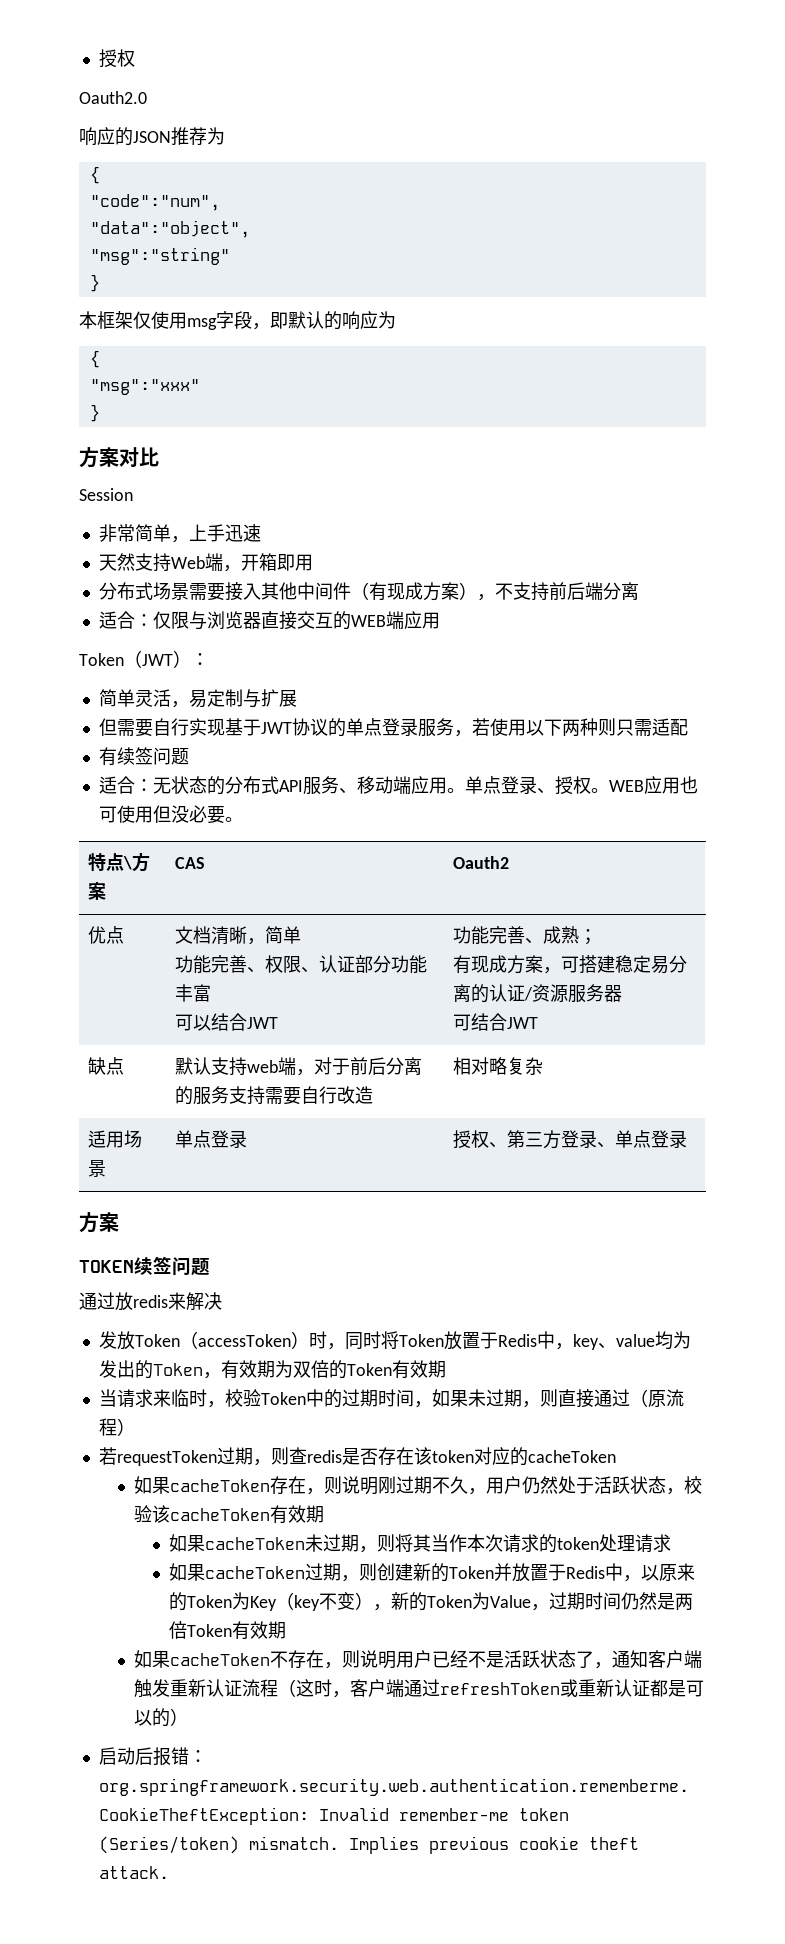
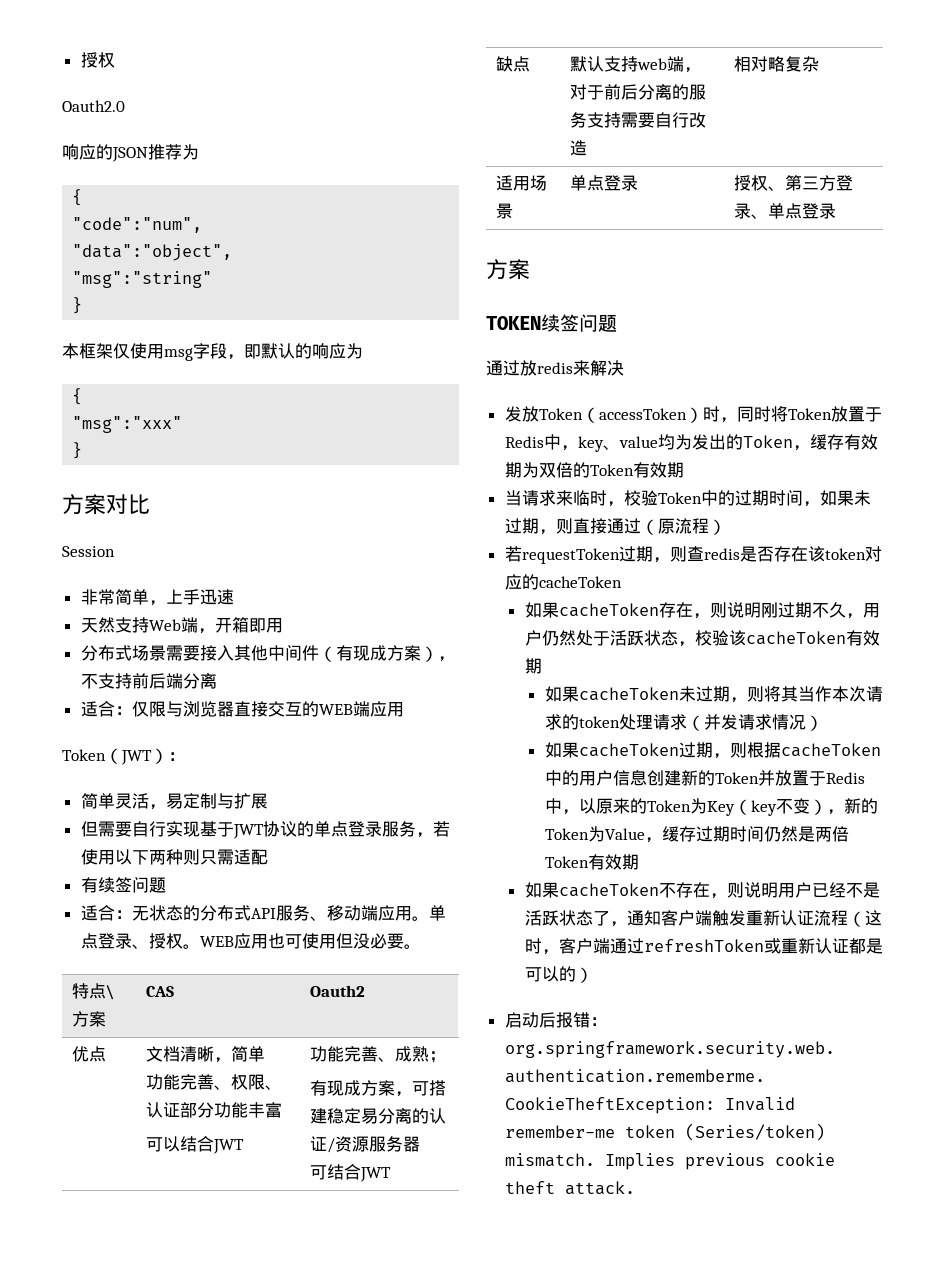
- 发放Token（accessToken）时，同时将Token放置于Redis中，key、value均为发出的Token，有效期为双倍的Token有效期
+ 发放Token（accessToken）时，同时将Token放置于Redis中，key、value均为发出的Token，缓存有效期为双倍的Token有效期
- 如果cacheToken未过期，则将其当作本次请求的token处理请求
+ 如果cacheToken未过期，则将其当作本次请求的token处理请求（并发请求情况）
- 如果cacheToken过期，则创建新的Token并放置于Redis中，以原来的Token为Key（key不变），新的Token为Value，过期时间仍然是两倍Token有效期
+ 如果cacheToken过期，则根据cacheToken中的用户信息创建新的Token并放置于Redis中，以原来的Token为Key（key不变），新的Token为Value，缓存过期时间仍然是两倍Token有效期

